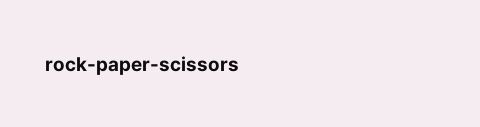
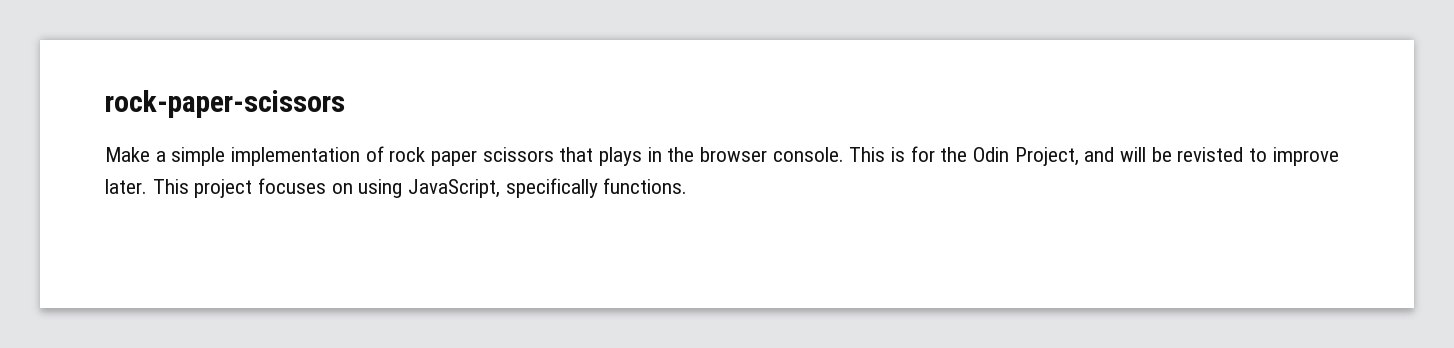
+ Make a simple implementation of rock paper scissors that plays in the browser console. This is for the Odin Project, and will be revisted to improve later. This project focuses on using JavaScript, specifically functions.

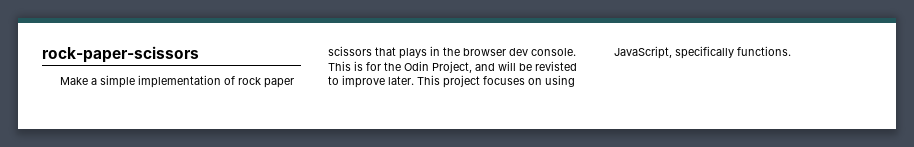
- Make a simple implementation of rock paper scissors that plays in the browser console.
+ Make a simple implementation of rock paper scissors that plays in the browser dev console.

